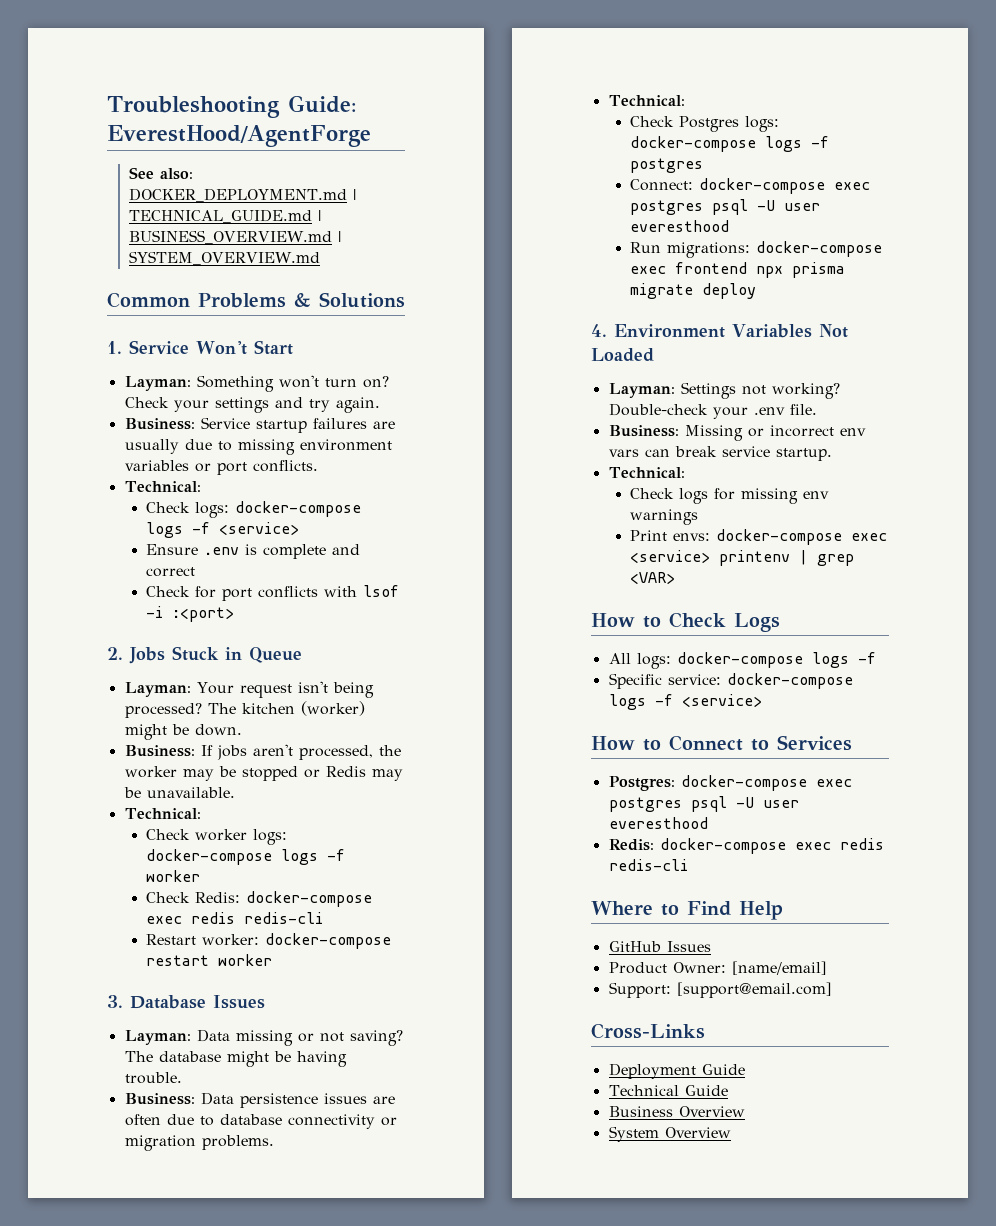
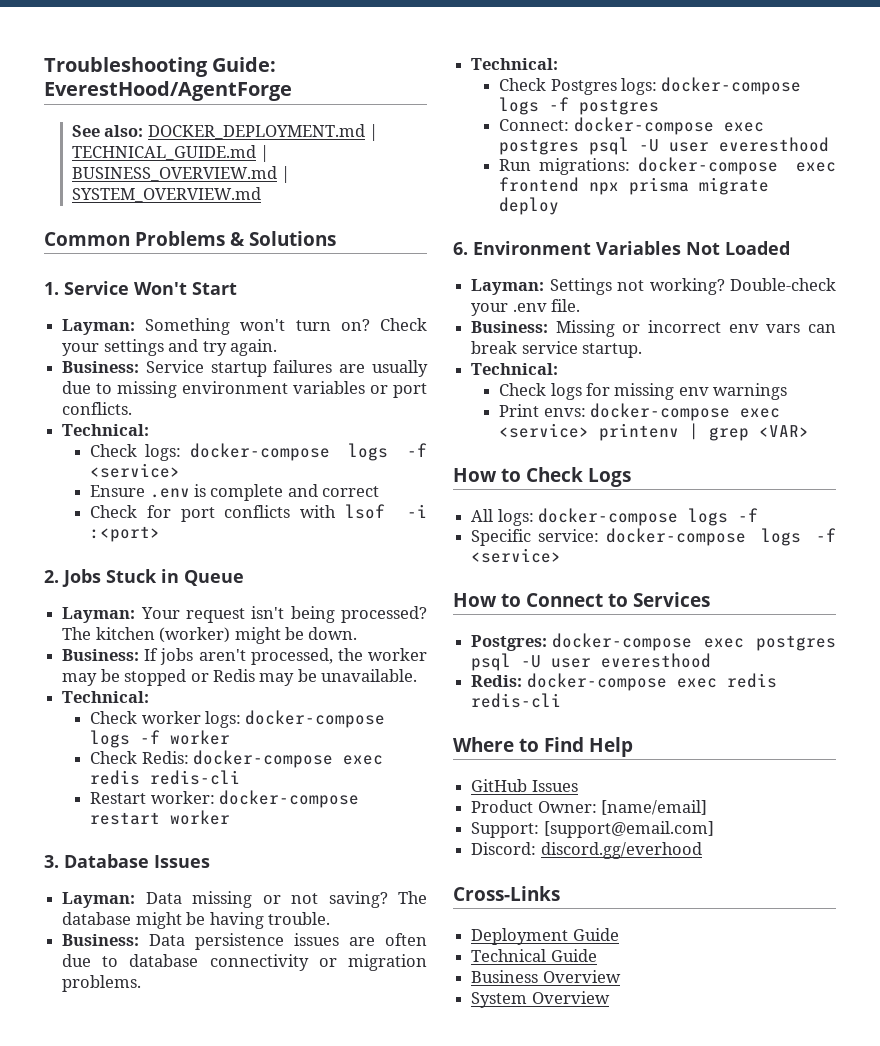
- 4. Environment Variables Not Loaded
+ 6. Environment Variables Not Loaded
+ Discord: discord.gg/everhood

